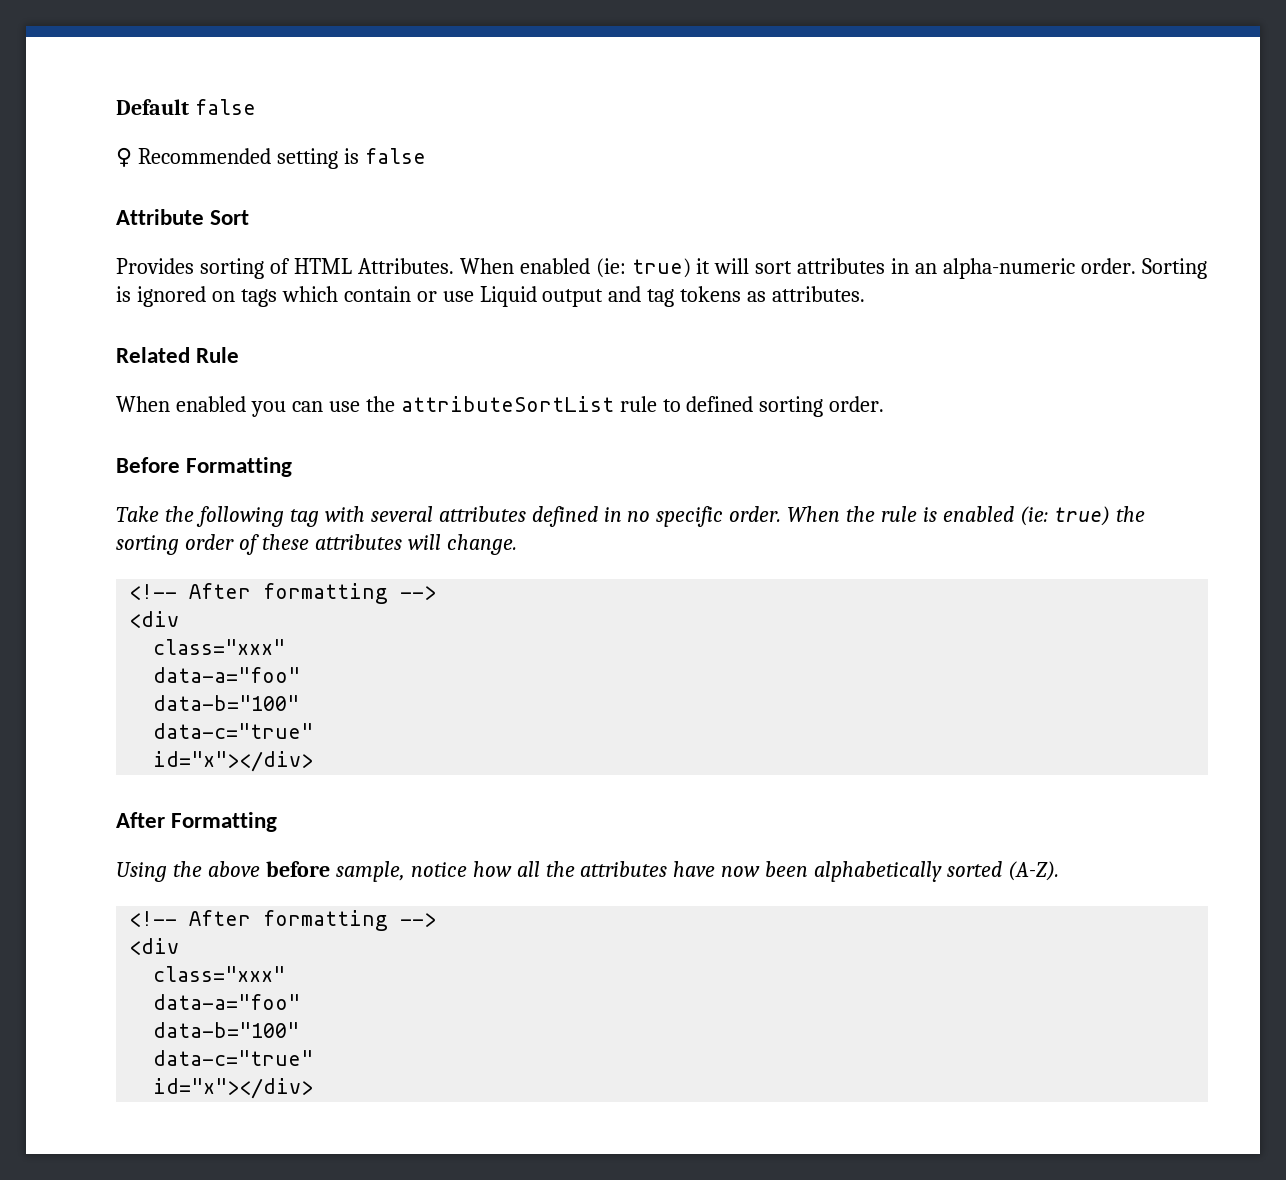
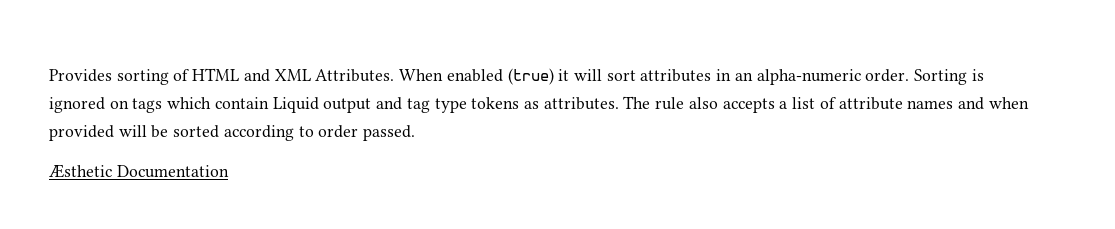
- Default false
- ♀ Recommended setting is false
- Attribute Sort
- Provides sorting of HTML Attributes.
+ Provides sorting of HTML and XML Attributes.
- When enabled (ie: true) it will sort attributes in an alpha-numeric order.
+ When enabled (true) it will sort attributes in an alpha-numeric order.
- Sorting is ignored on tags which contain or use Liquid output and tag tokens as attributes.
- Related Rule
- When enabled you can use the attributeSortList rule to defined sorting order.
- Before Formatting
- Take the following tag with several attributes defined in no specific order. When the rule is enabled (ie: true) the sorting order of these attributes will change.
- <!-- After formatting -->
- <div
- class="xxx"
- data-a="foo"
- data-b="100"
- data-c="true"
- id="x"></div>
- After Formatting
- Using the above before sample, notice how all the attributes have now been alphabetically sorted (A-Z).
- <!-- After formatting -->
- <div
- class="xxx"
- data-a="foo"
- data-b="100"
- data-c="true"
- id="x"></div>
+ Sorting is ignored on tags which contain Liquid output and tag type tokens as attributes. The rule also accepts a list of attribute names and when provided will be sorted according to order passed.
+ Æsthetic Documentation

